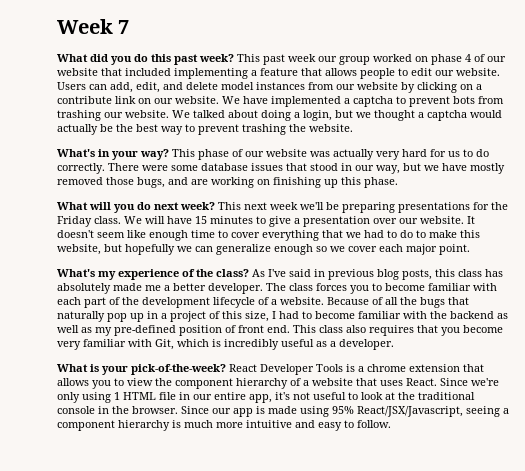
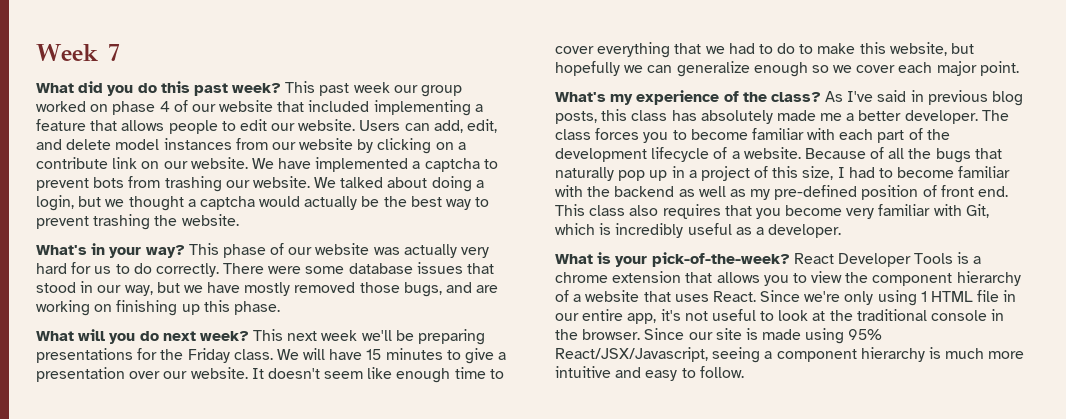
- Since our app is made using 95% React/JSX/Javascript, seeing a component hierarchy is much more intuitive and easy to follow.
+ Since our site is made using 95% React/JSX/Javascript, seeing a component hierarchy is much more intuitive and easy to follow.

